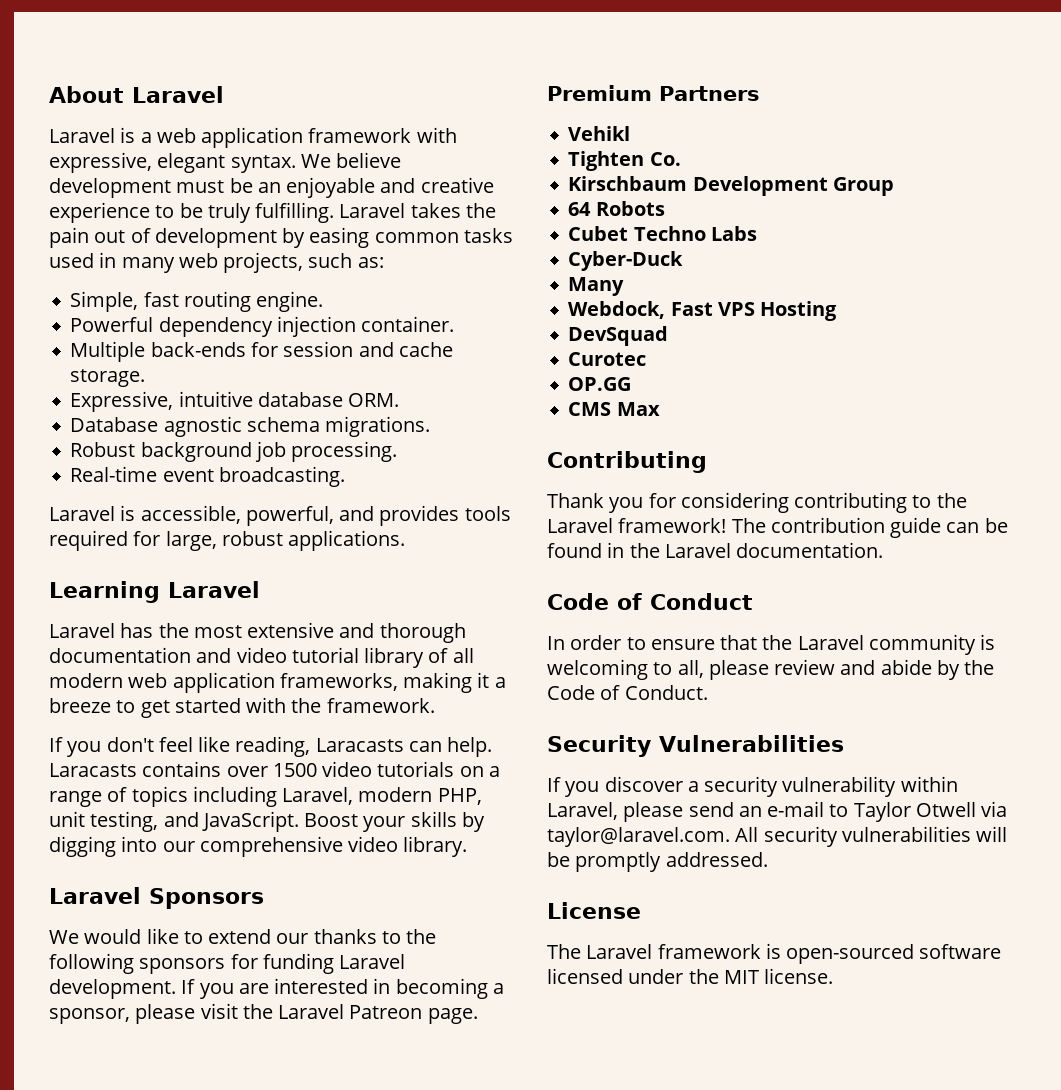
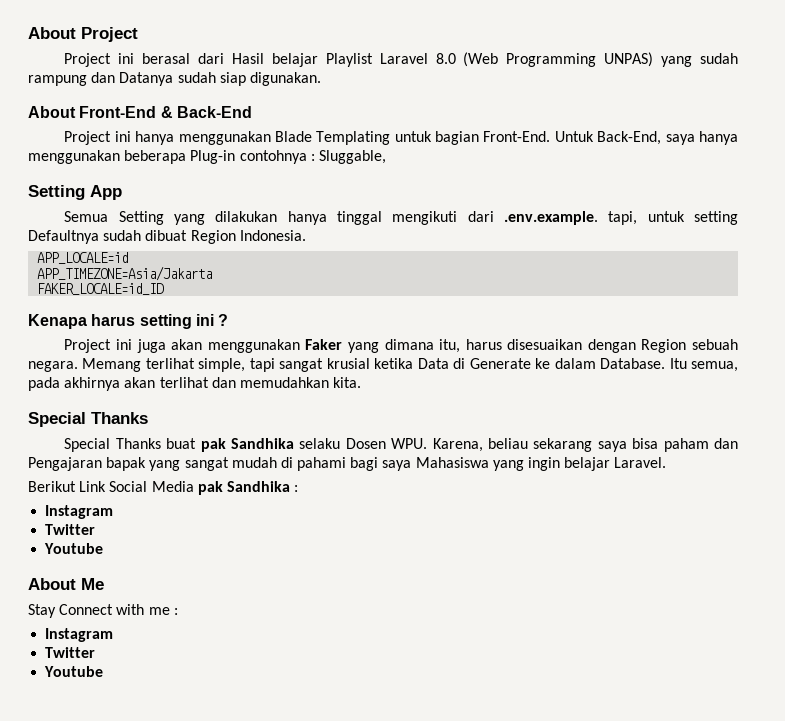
- About Laravel
- Laravel is a web application framework with expressive, elegant syntax. We believe development must be an enjoyable and creative experience to be truly fulfilling. Laravel takes the pain out of development by easing common tasks used in many web projects, such as:
- Simple, fast routing engine.
- Powerful dependency injection container.
- Multiple back-ends for session and cache storage.
- Expressive, intuitive database ORM.
- Database agnostic schema migrations.
- Robust background job processing.
- Real-time event broadcasting.
- Laravel is accessible, powerful, and provides tools required for large, robust applications.
- Learning Laravel
- Laravel has the most extensive and thorough documentation and video tutorial library of all modern web application frameworks, making it a breeze to get started with the framework.
- If you don't feel like reading, Laracasts can help. Laracasts contains over 1500 video tutorials on a range of topics including Laravel, modern PHP, unit testing, and JavaScript. Boost your skills by digging into our comprehensive video library.
- Laravel Sponsors
- We would like to extend our thanks to the following sponsors for funding Laravel development. If you are interested in becoming a sponsor, please visit the Laravel Patreon page.
- Premium Partners
- Vehikl
- Tighten Co.
- Kirschbaum Development Group
- 64 Robots
- Cubet Techno Labs
- Cyber-Duck
- Many
- Webdock, Fast VPS Hosting
- DevSquad
- Curotec
- OP.GG
- CMS Max
- Contributing
- Thank you for considering contributing to the Laravel framework! The contribution guide can be found in the Laravel documentation.
- Code of Conduct
- In order to ensure that the Laravel community is welcoming to all, please review and abide by the Code of Conduct.
- Security Vulnerabilities
- If you discover a security vulnerability within Laravel, please send an e-mail to Taylor Otwell via taylor@laravel.com. All security vulnerabilities will be promptly addressed.
- License
- The Laravel framework is open-sourced software licensed under the MIT license.
+ About Project
+ Project ini berasal dari Hasil belajar Playlist Laravel 8.0 (Web Programming UNPAS) yang sudah rampung dan Datanya sudah siap digunakan.
+ About Front-End & Back-End
+ Project ini hanya menggunakan Blade Templating untuk bagian Front-End. Untuk Back-End, saya hanya menggunakan beberapa Plug-in contohnya : Sluggable,
+ Setting App
+ Semua Setting yang dilakukan hanya tinggal mengikuti dari .env.example. tapi, untuk setting Defaultnya sudah dibuat Region Indonesia.
+ APP_LOCALE=id
+ APP_TIMEZONE=Asia/Jakarta
+ FAKER_LOCALE=id_ID
+ Kenapa harus setting ini ?
+ Project ini juga akan menggunakan Faker yang dimana itu, harus disesuaikan dengan Region sebuah negara. Memang terlihat simple, tapi sangat krusial ketika Data di Generate ke dalam Database. Itu semua, pada akhirnya akan terlihat dan memudahkan kita.
+ Special Thanks
+ Special Thanks buat pak Sandhika selaku Dosen WPU. Karena, beliau sekarang saya bisa paham dan Pengajaran bapak yang sangat mudah di pahami bagi saya Mahasiswa yang ingin belajar Laravel.
+ Berikut Link Social Media pak Sandhika :
+ Instagram
+ Twitter
+ Youtube
+ About Me
+ Stay Connect with me :
+ Instagram
+ Twitter
+ Youtube

